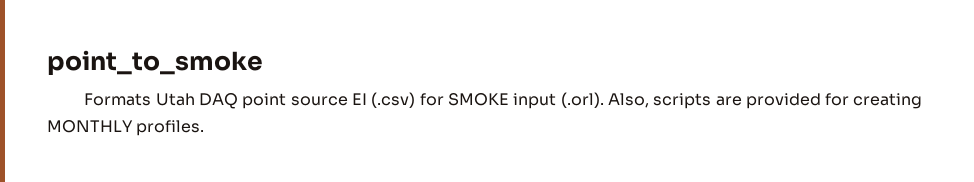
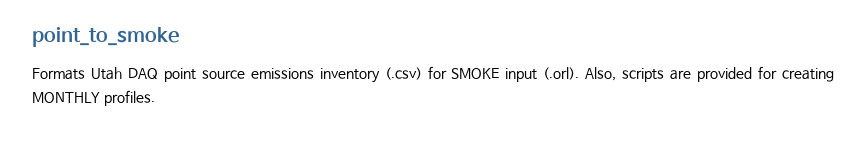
- Formats Utah DAQ point source EI (.csv) for SMOKE input (.orl). Also, scripts are provided for creating MONTHLY profiles.
+ Formats Utah DAQ point source emissions inventory (.csv) for SMOKE input (.orl). Also, scripts are provided for creating MONTHLY profiles.

